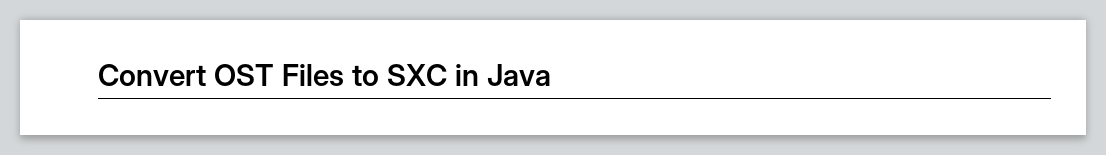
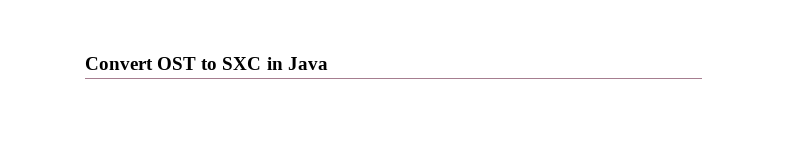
- Convert OST Files to SXC in Java
+ Convert OST to SXC in Java

